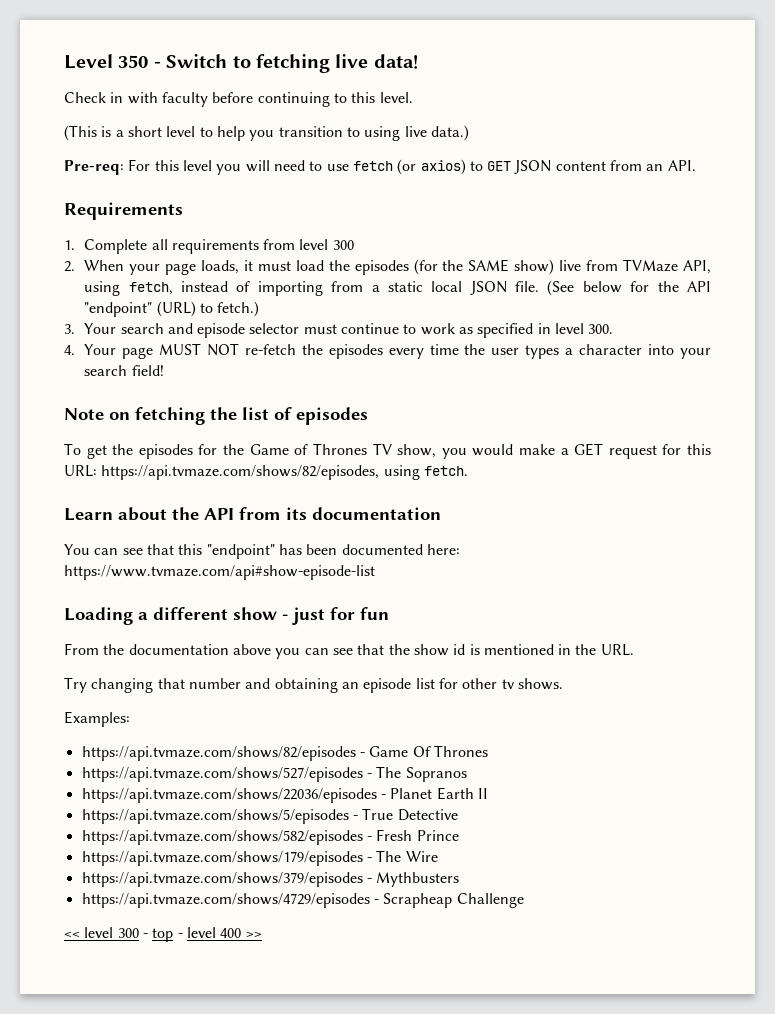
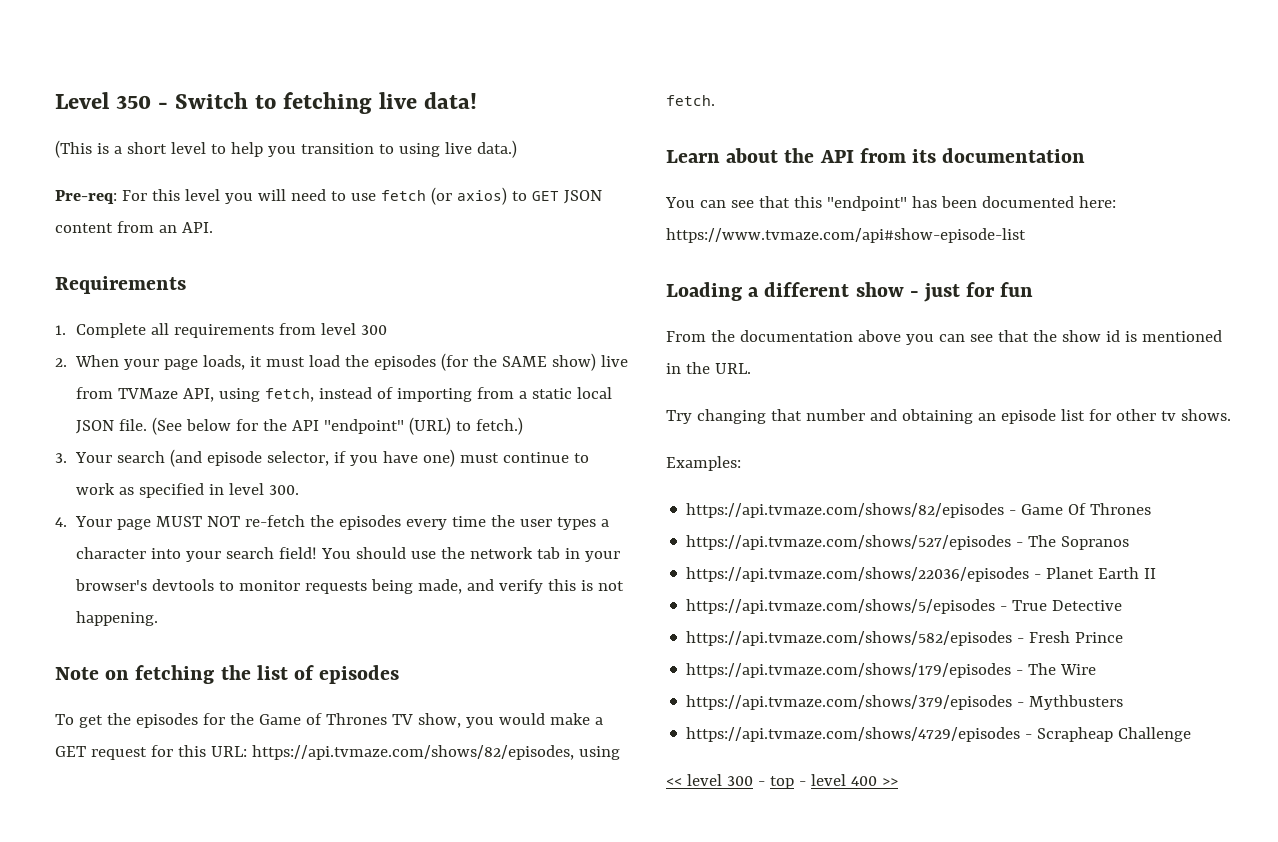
- Check in with faculty before continuing to this level.
- 3. Your search and episode selector must continue to work as specified in level 300.
+ 3. Your search (and episode selector, if you have one) must continue to work as specified in level 300.
+ You should use the network tab in your browser's devtools to monitor requests being made, and verify this is not happening.

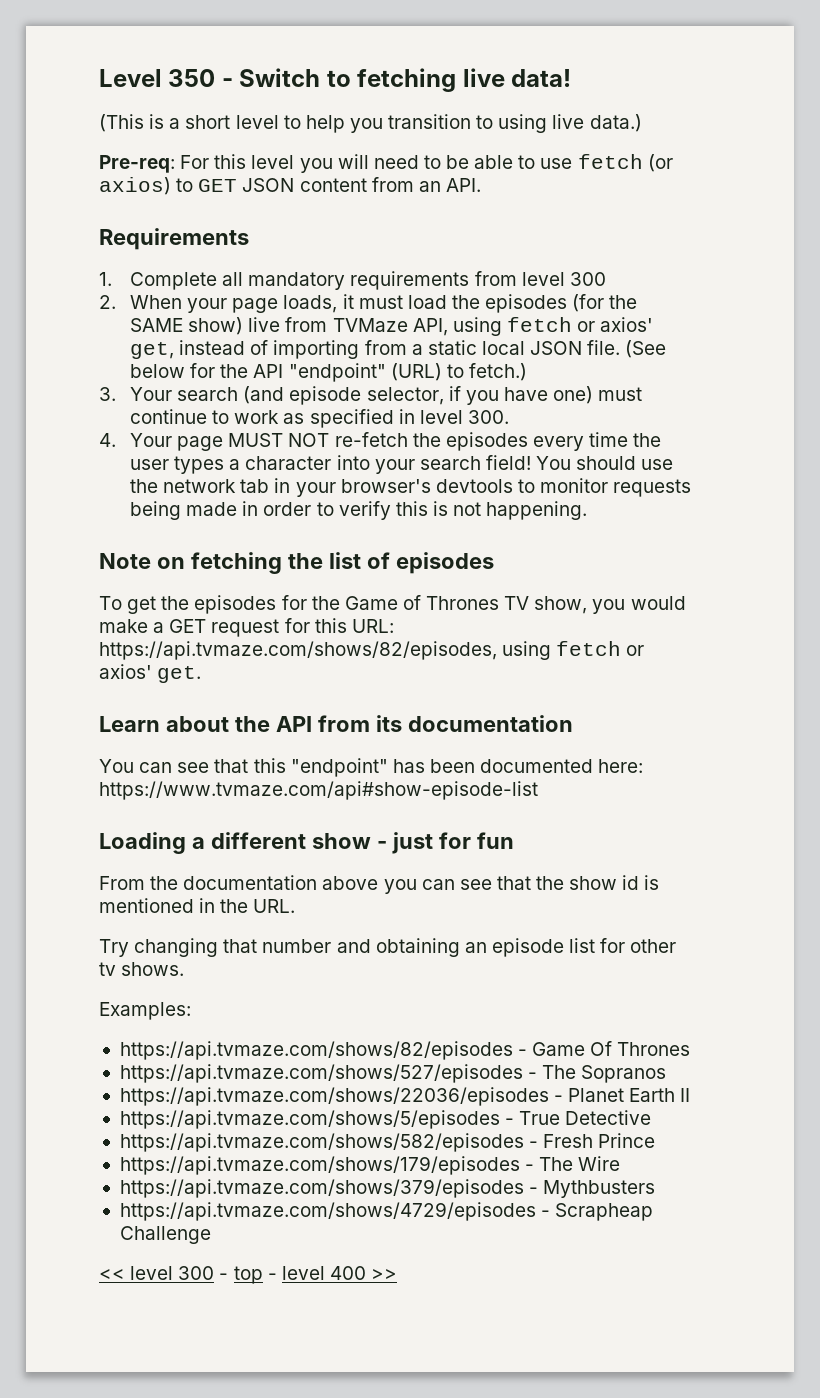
- Pre-req: For this level you will need to use fetch (or axios) to GET JSON content from an API.
+ Pre-req: For this level you will need to be able to use fetch (or axios) to GET JSON content from an API.
- 1. Complete all requirements from level 300
+ 1. Complete all mandatory requirements from level 300
- 2. When your page loads, it must load the episodes (for the SAME show) live from TVMaze API, using fetch, instead of importing from a static local JSON file.
+ 2. When your page loads, it must load the episodes (for the SAME show) live from TVMaze API, using fetch or axios' get, instead of importing from a static local JSON file.
- You should use the network tab in your browser's devtools to monitor requests being made, and verify this is not happening.
+ You should use the network tab in your browser's devtools to monitor requests being made in order to verify this is not happening.
- To get the episodes for the Game of Thrones TV show, you would make a GET request for this URL: https://api.tvmaze.com/shows/82/episodes, using fetch.
+ To get the episodes for the Game of Thrones TV show, you would make a GET request for this URL: https://api.tvmaze.com/shows/82/episodes, using fetch or axios' get.

